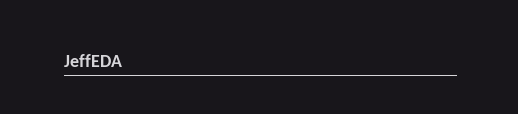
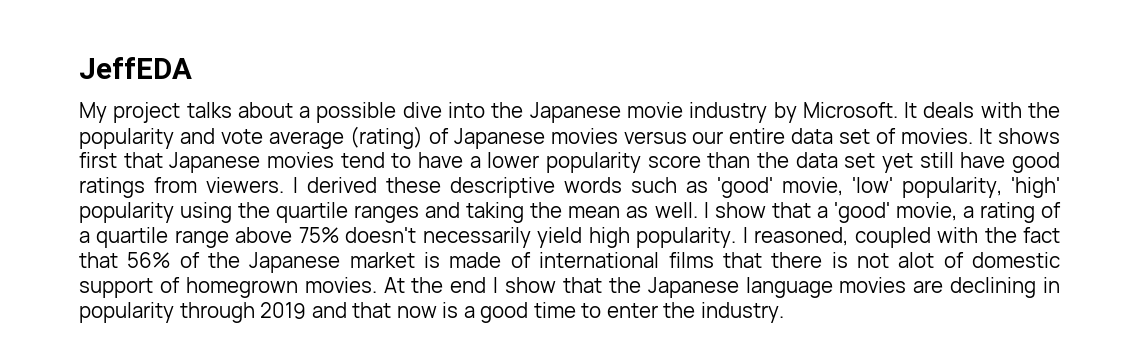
+ My project talks about a possible dive into the Japanese movie industry by Microsoft. It deals with the popularity and vote average (rating) of Japanese movies versus our entire data set of movies. It shows first that Japanese movies tend to have a lower popularity score than the data set yet still have good ratings from viewers. I derived these descriptive words such as 'good' movie, 'low' popularity, 'high' popularity using the quartile ranges and taking the mean as well. I show that a 'good' movie, a rating of a quartile range above 75% doesn't necessarily yield high popularity. I reasoned, coupled with the fact that 56% of the Japanese market is made of international films that there is not alot of domestic support of homegrown movies. At the end I show that the Japanese language movies are declining in popularity through 2019 and that now is a good time to enter the industry.

